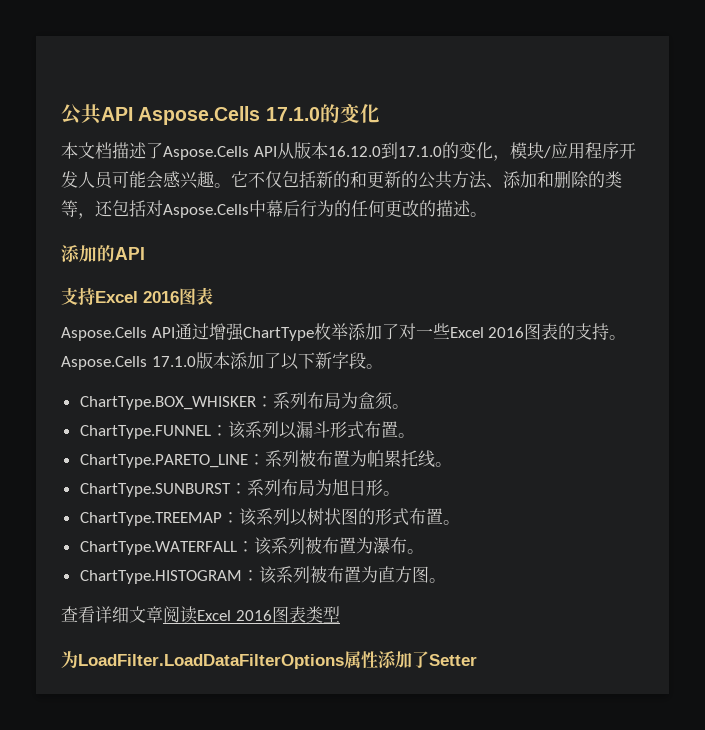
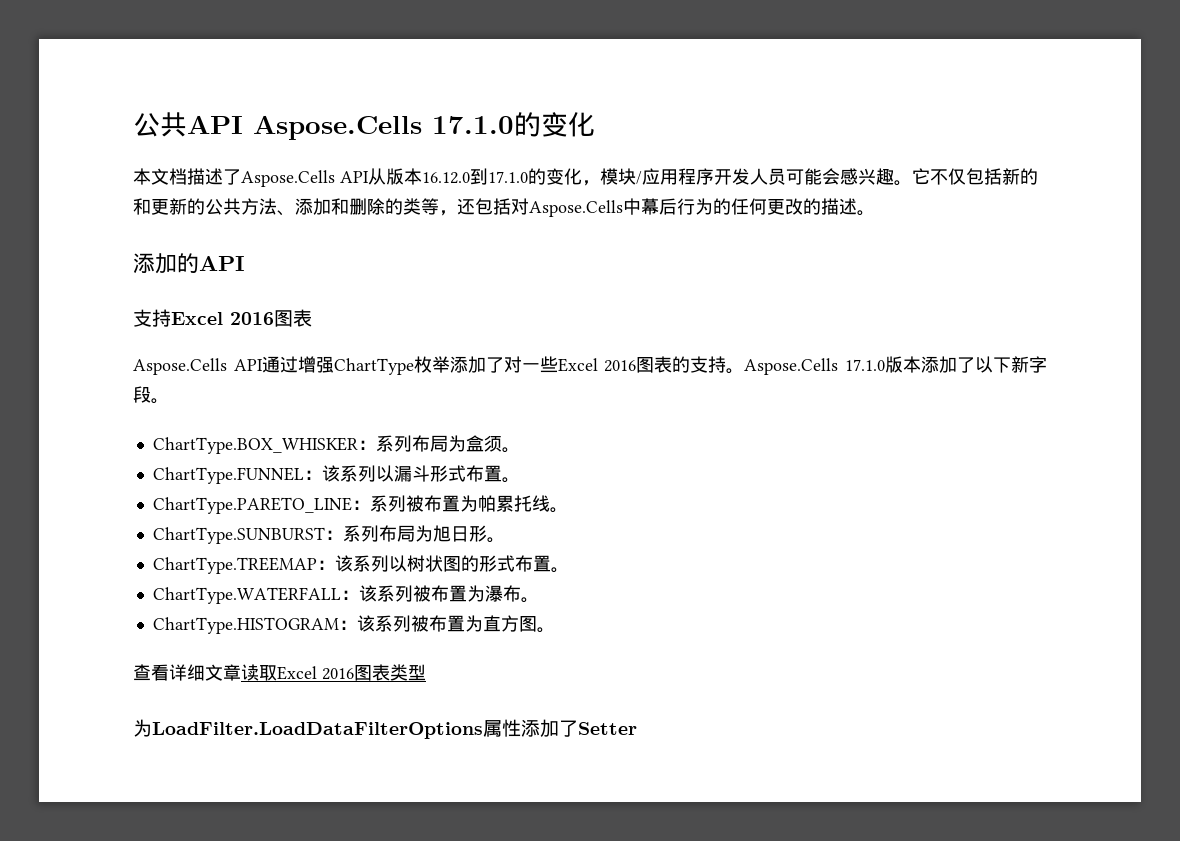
- 查看详细文章阅读Excel 2016图表类型
+ 查看详细文章读取Excel 2016图表类型

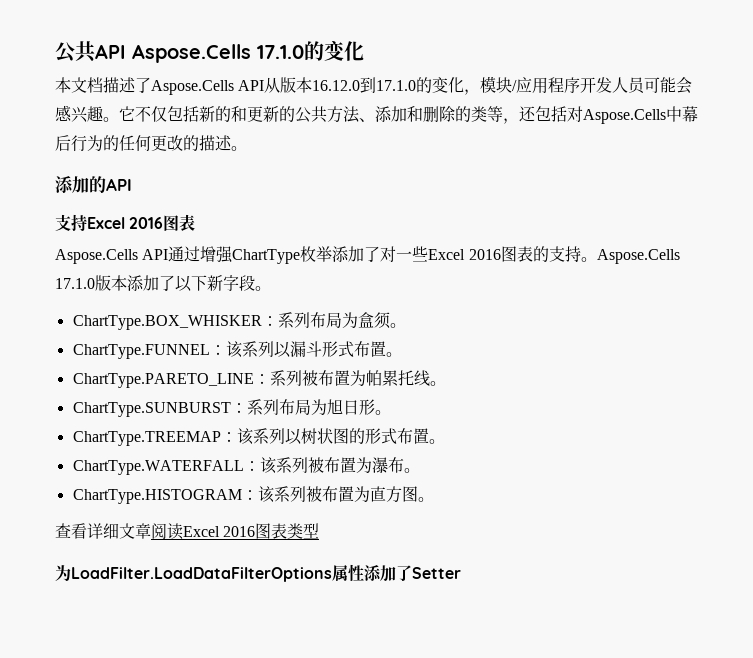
- 查看详细文章读取Excel 2016图表类型
+ 查看详细文章阅读Excel 2016图表类型

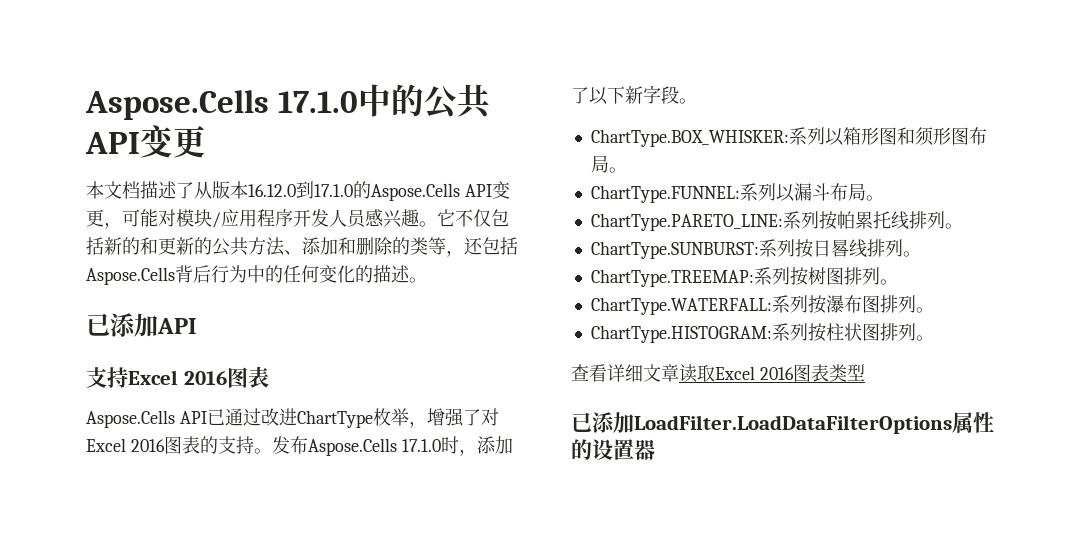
- 公共API Aspose.Cells 17.1.0的变化
+ Aspose.Cells 17.1.0中的公共API变更
- 本文档描述了Aspose.Cells API从版本16.12.0到17.1.0的变化，模块/应用程序开发人员可能会感兴趣。
+ 本文档描述了从版本16.12.0到17.1.0的Aspose.Cells API变更，可能对模块/应用程序开发人员感兴趣。
- 它不仅包括新的和更新的公共方法、添加和删除的类等，还包括对Aspose.Cells中幕后行为的任何更改的描述。
+ 它不仅包括新的和更新的公共方法、添加和删除的类等，还包括Aspose.Cells背后行为中的任何变化的描述。
- 添加的API
+ 已添加API
- Aspose.Cells API通过增强ChartType枚举添加了对一些Excel 2016图表的支持。
+ Aspose.Cells API已通过改进ChartType枚举，增强了对Excel 2016图表的支持。
- Aspose.Cells 17.1.0版本添加了以下新字段。
+ 发布Aspose.Cells 17.1.0时，添加了以下新字段。
- ChartType.BOX_WHISKER：系列布局为盒须。
- ChartType.FUNNEL：该系列以漏斗形式布置。
- ChartType.PARETO_LINE：系列被布置为帕累托线。
- ChartType.SUNBURST：系列布局为旭日形。
- ChartType.TREEMAP：该系列以树状图的形式布置。
- ChartType.WATERFALL：该系列被布置为瀑布。
- ChartType.HISTOGRAM：该系列被布置为直方图。
+ ChartType.BOX_WHISKER:系列以箱形图和须形图布局。
+ ChartType.FUNNEL:系列以漏斗布局。
+ ChartType.PARETO_LINE:系列按帕累托线排列。
+ ChartType.SUNBURST:系列按日晷线排列。
+ ChartType.TREEMAP:系列按树图排列。
+ ChartType.WATERFALL:系列按瀑布图排列。
+ ChartType.HISTOGRAM:系列按柱状图排列。
- 查看详细文章阅读Excel 2016图表类型
+ 查看详细文章读取Excel 2016图表类型
- 为LoadFilter.LoadDataFilterOptions属性添加了Setter
+ 已添加LoadFilter.LoadDataFilterOptions属性的设置器

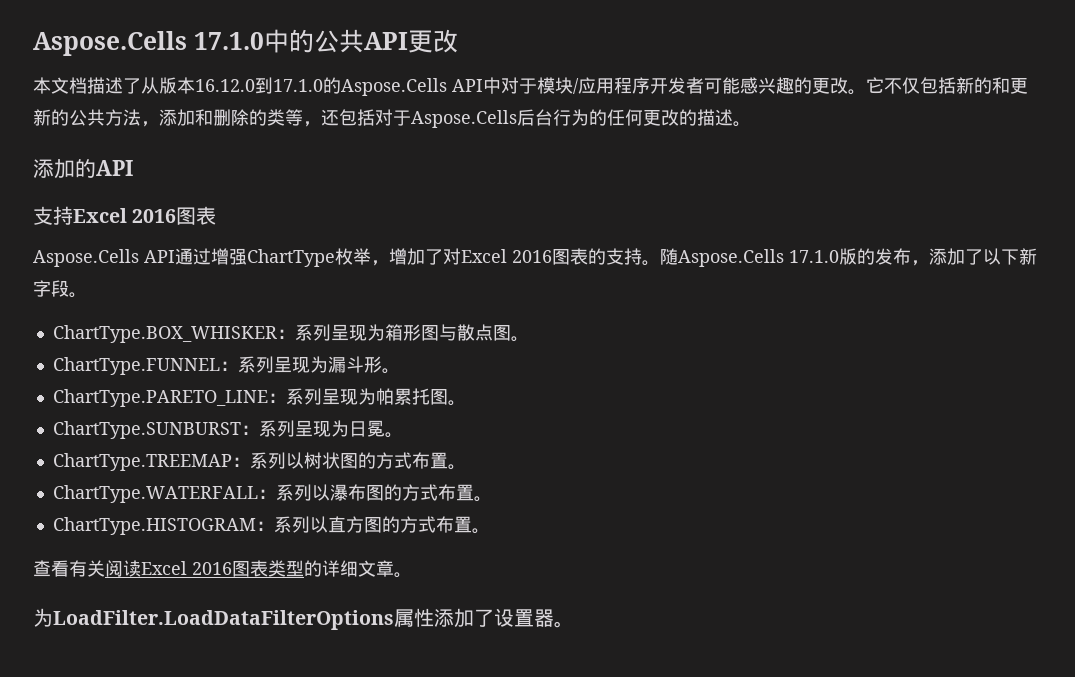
- Aspose.Cells 17.1.0中的公共API变更
+ Aspose.Cells 17.1.0中的公共API更改
- 本文档描述了从版本16.12.0到17.1.0的Aspose.Cells API变更，可能对模块/应用程序开发人员感兴趣。
+ 本文档描述了从版本16.12.0到17.1.0的Aspose.Cells API中对于模块/应用程序开发者可能感兴趣的更改。
- 它不仅包括新的和更新的公共方法、添加和删除的类等，还包括Aspose.Cells背后行为中的任何变化的描述。
+ 它不仅包括新的和更新的公共方法，添加和删除的类等，还包括对于Aspose.Cells后台行为的任何更改的描述。
- 已添加API
+ 添加的API
- Aspose.Cells API已通过改进ChartType枚举，增强了对Excel 2016图表的支持。
+ Aspose.Cells API通过增强ChartType枚举，增加了对Excel 2016图表的支持。
- 发布Aspose.Cells 17.1.0时，添加了以下新字段。
+ 随Aspose.Cells 17.1.0版的发布，添加了以下新字段。
- ChartType.BOX_WHISKER:系列以箱形图和须形图布局。
- ChartType.FUNNEL:系列以漏斗布局。
- ChartType.PARETO_LINE:系列按帕累托线排列。
- ChartType.SUNBURST:系列按日晷线排列。
- ChartType.TREEMAP:系列按树图排列。
- ChartType.WATERFALL:系列按瀑布图排列。
- ChartType.HISTOGRAM:系列按柱状图排列。
+ ChartType.BOX_WHISKER：系列呈现为箱形图与散点图。
+ ChartType.FUNNEL：系列呈现为漏斗形。
+ ChartType.PARETO_LINE：系列呈现为帕累托图。
+ ChartType.SUNBURST：系列呈现为日冕。
+ ChartType.TREEMAP：系列以树状图的方式布置。
+ ChartType.WATERFALL：系列以瀑布图的方式布置。
+ ChartType.HISTOGRAM：系列以直方图的方式布置。
- 查看详细文章读取Excel 2016图表类型
- 已添加LoadFilter.LoadDataFilterOptions属性的设置器
+ 查看有关阅读Excel 2016图表类型的详细文章。
+ 为LoadFilter.LoadDataFilterOptions属性添加了设置器。

